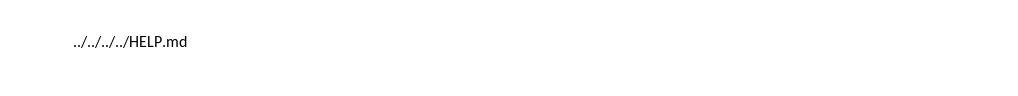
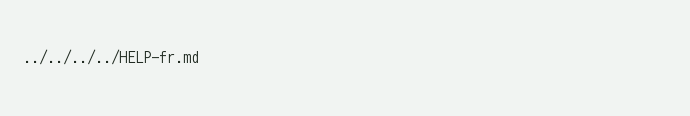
- ../../../../HELP.md
+ ../../../../HELP-fr.md

